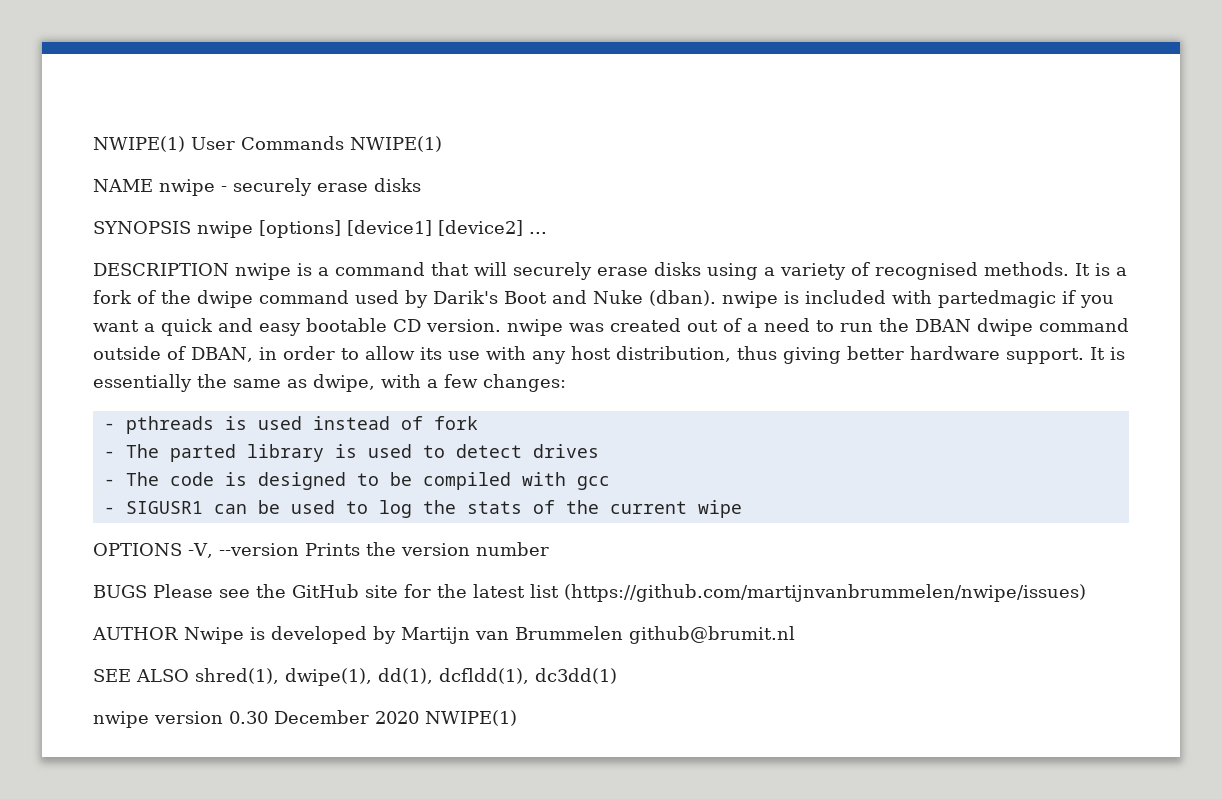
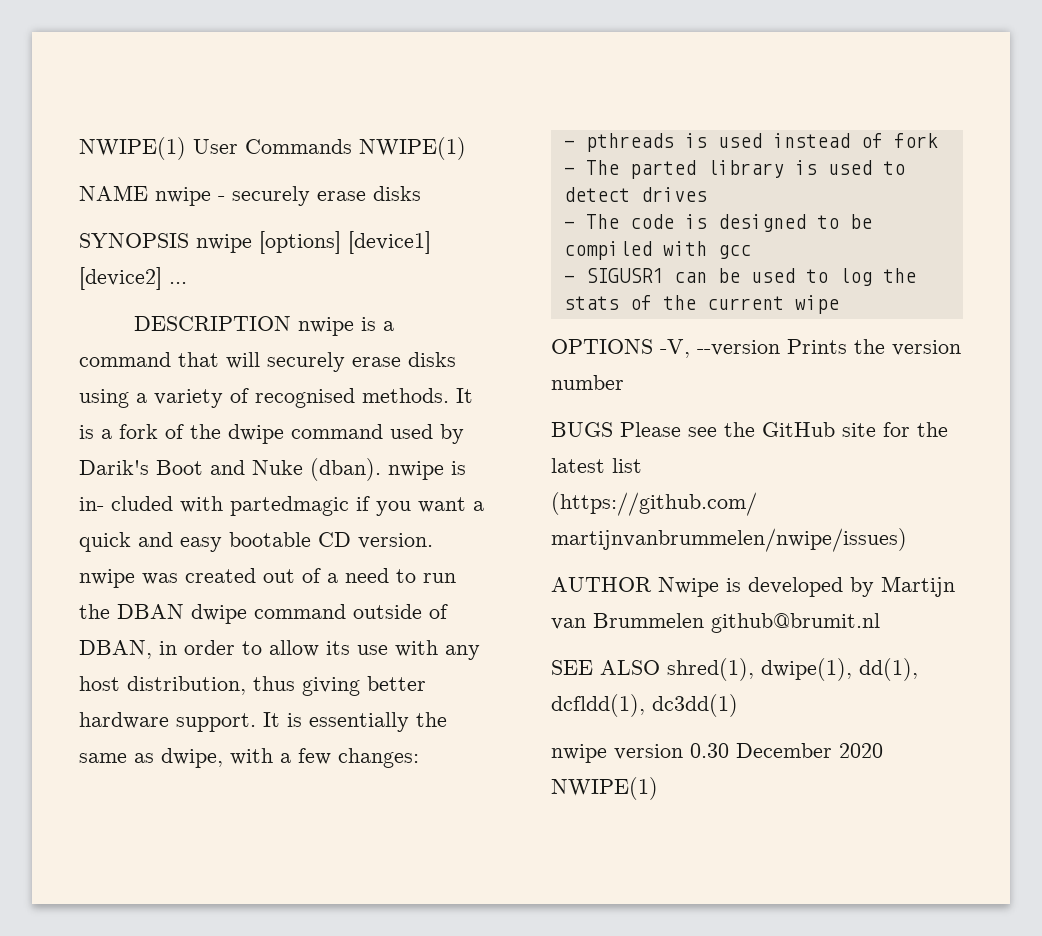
- It is a fork of the dwipe command used by Darik's Boot and Nuke (dban). nwipe is included with partedmagic if you want a quick and easy bootable CD version. nwipe was created out of a need to run the DBAN dwipe command outside of DBAN, in order to allow its use with any host distribution, thus giving better hardware support.
+ It is a fork of the dwipe command used by Darik's Boot and Nuke (dban). nwipe is in‐ cluded with partedmagic if you want a quick and easy bootable CD version. nwipe was created out of a need to run the DBAN dwipe command outside of DBAN, in order to allow its use with any host distribution, thus giving better hardware support.

